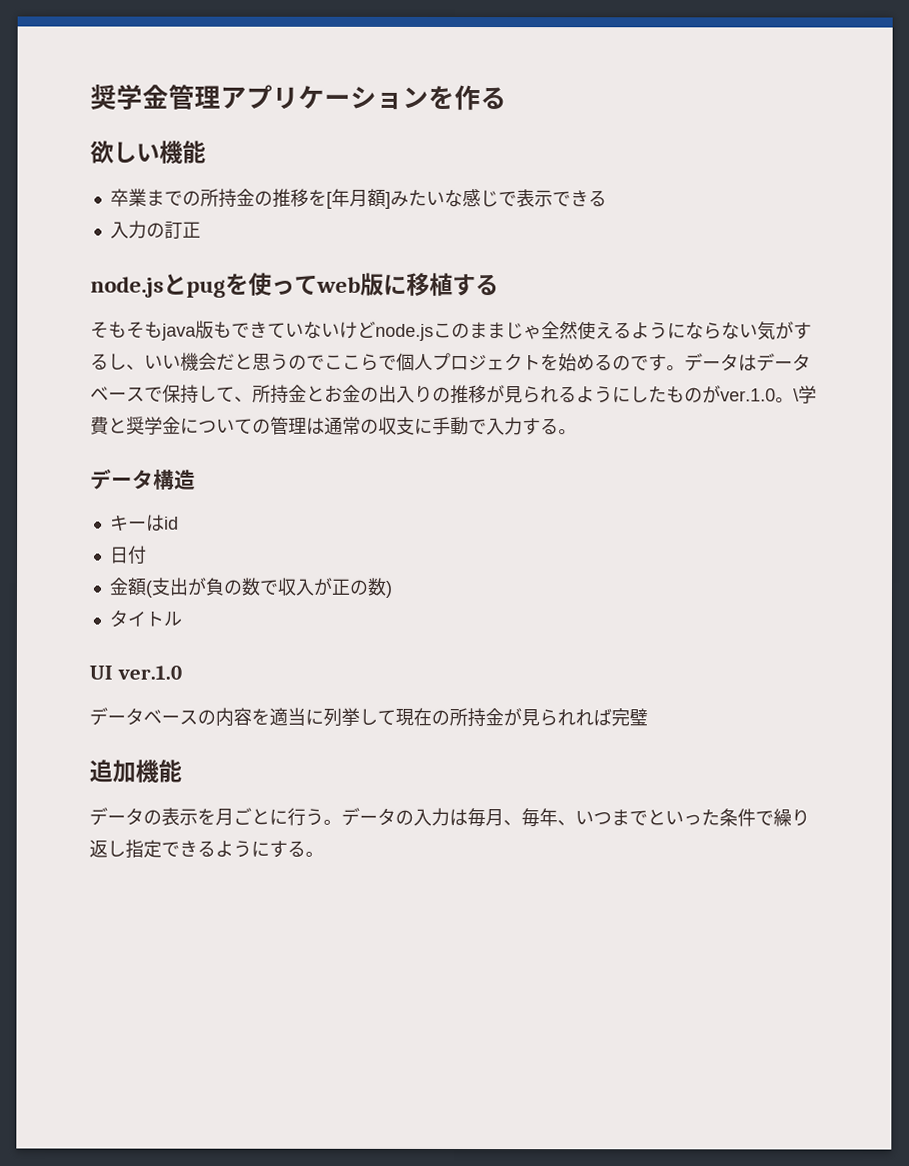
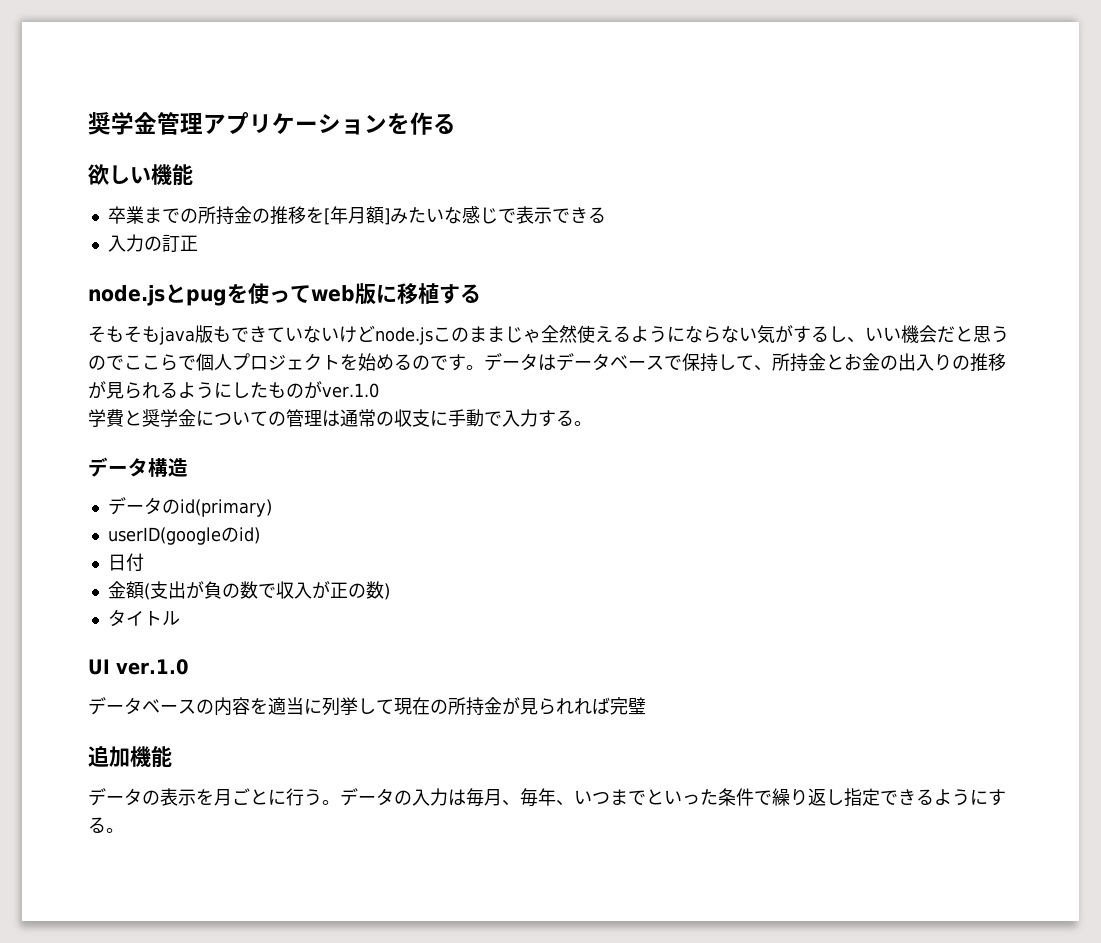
- データはデータベースで保持して、所持金とお金の出入りの推移が見られるようにしたものがver.1.0。\学費と奨学金についての管理は通常の収支に手動で入力する。
+ データはデータベースで保持して、所持金とお金の出入りの推移が見られるようにしたものがver.1.0
+ 学費と奨学金についての管理は通常の収支に手動で入力する。
- キーはid
+ データのid(primary)
+ userID(googleのid)

